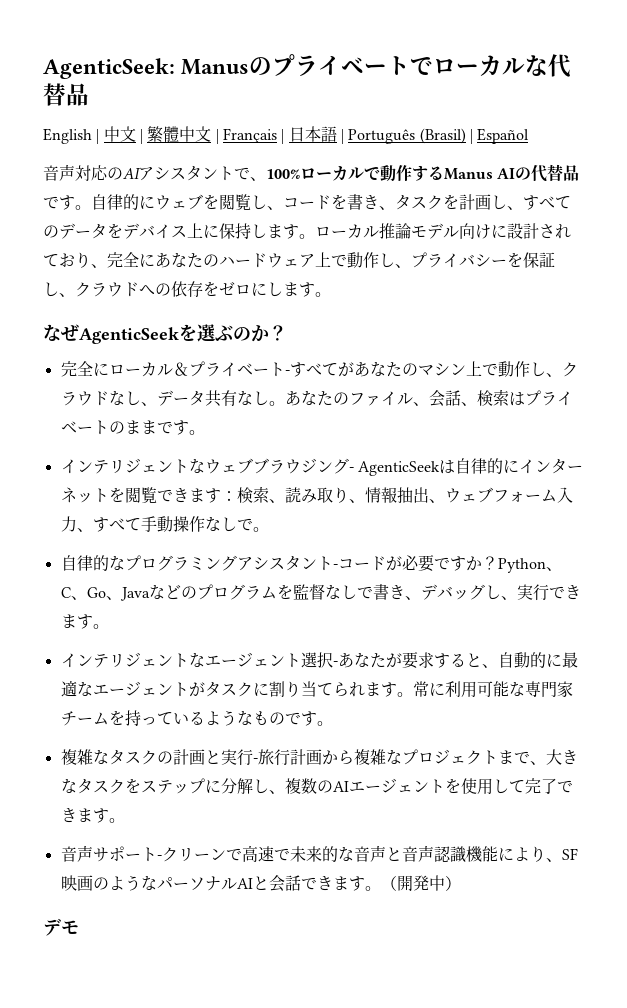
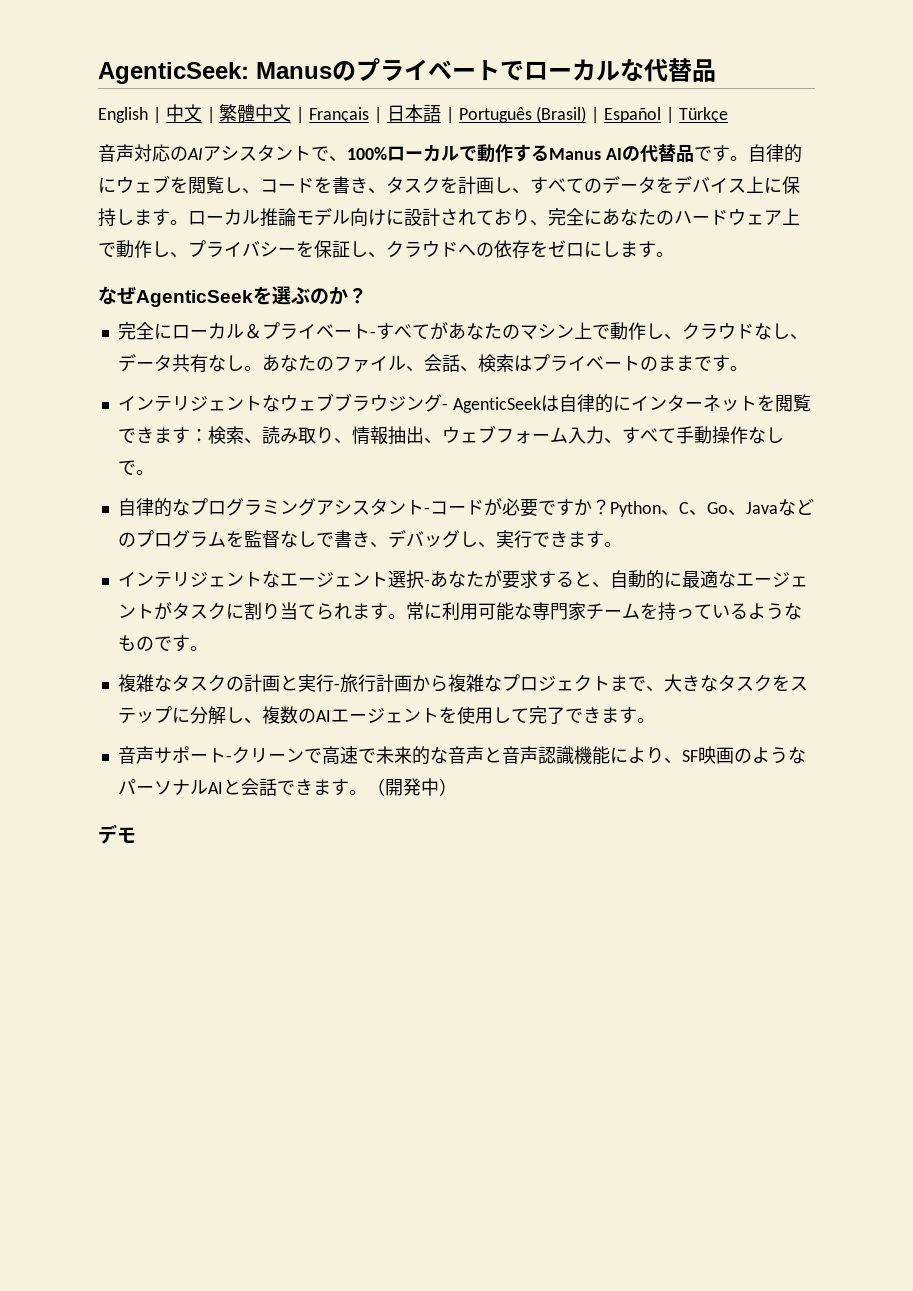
- English | 中文 | 繁體中文 | Français | 日本語 | Português (Brasil) | Español
+ English | 中文 | 繁體中文 | Français | 日本語 | Português (Brasil) | Español | Türkçe

